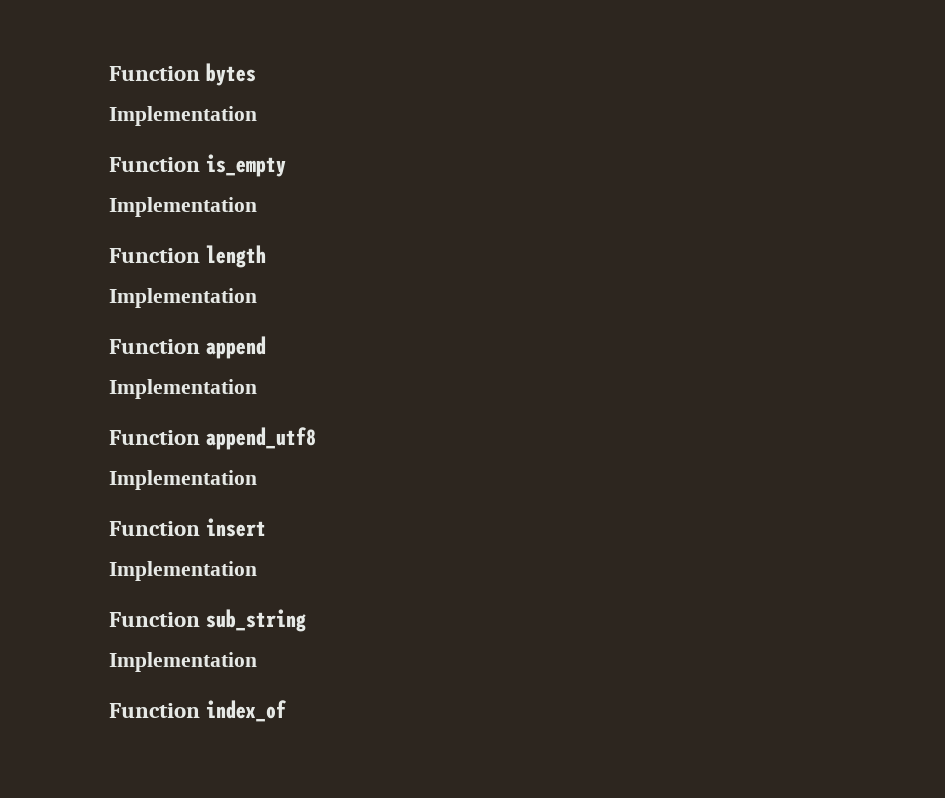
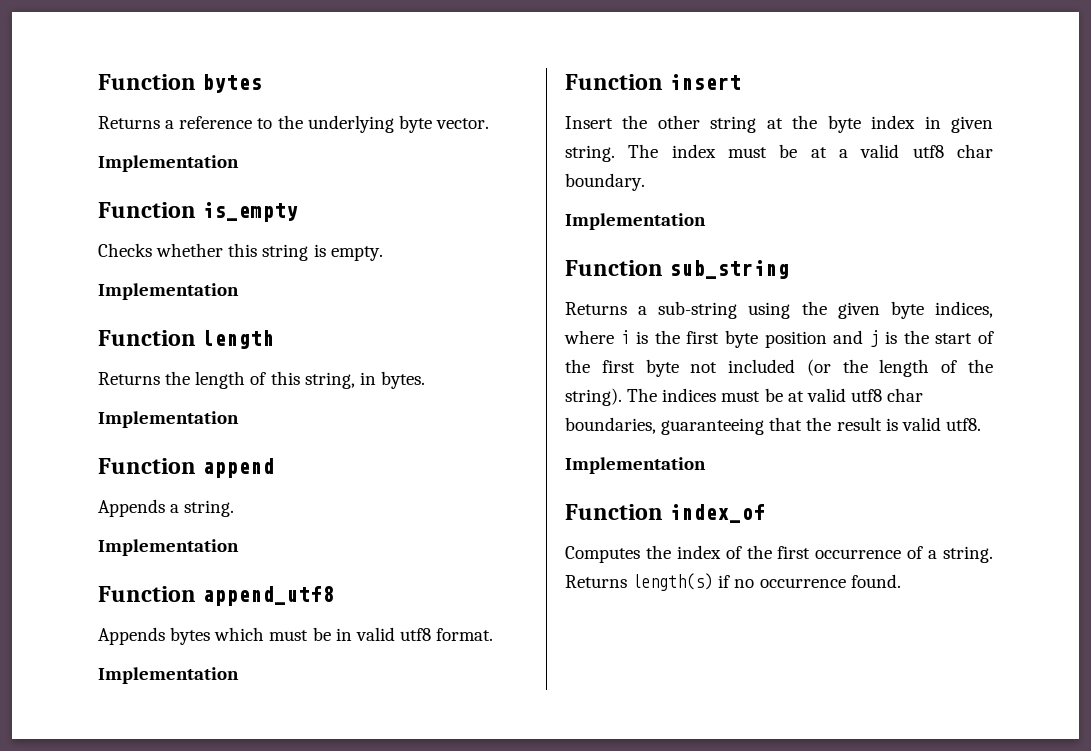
  Function bytes
+ Returns a reference to the underlying byte vector.
  Implementation
  Function is_empty
+ Checks whether this string is empty.
  Implementation
  Function length
+ Returns the length of this string, in bytes.
+ Appends a string.
  Function append_utf8
+ Appends bytes which must be in valid utf8 format.
  Implementation
  Function insert
+ Insert the other string at the byte index in given string. The index must be at a valid utf8 char boundary.
  Implementation
  Function sub_string
+ Returns a sub-string using the given byte indices, where i is the first byte position and j is the start of the first byte not included (or the length of the string). The indices must be at valid utf8 char boundaries, guaranteeing that the result is valid utf8.
  Implementation
  Function index_of
+ Computes the index of the first occurrence of a string. Returns length(s) if no occurrence found.

